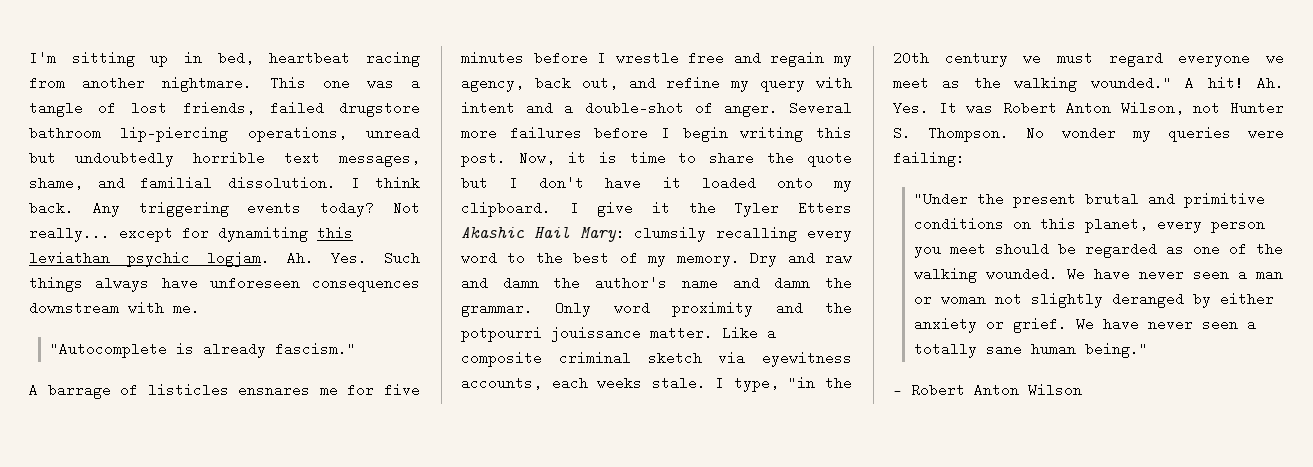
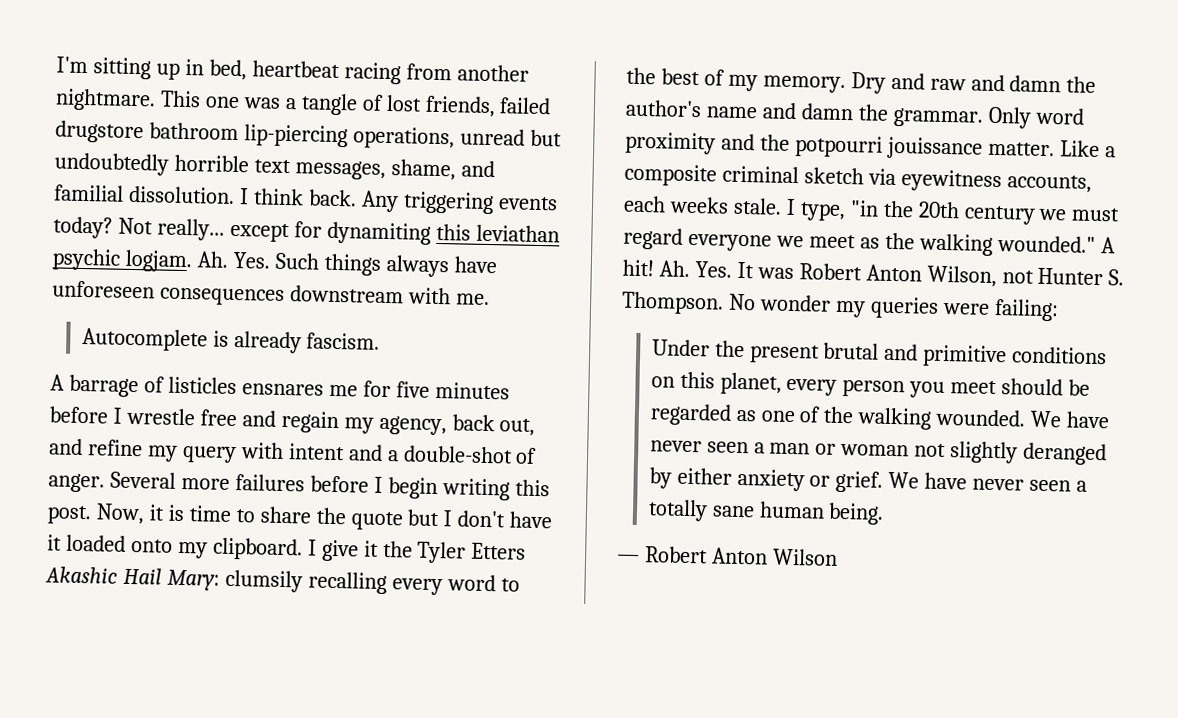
- "Autocomplete is already fascism."
+ Autocomplete is already fascism.
- "Under the present brutal and primitive conditions on this planet, every person you meet should be regarded as one of the walking wounded.
+ Under the present brutal and primitive conditions on this planet, every person you meet should be regarded as one of the walking wounded.
- We have never seen a totally sane human being."
+ We have never seen a totally sane human being.

